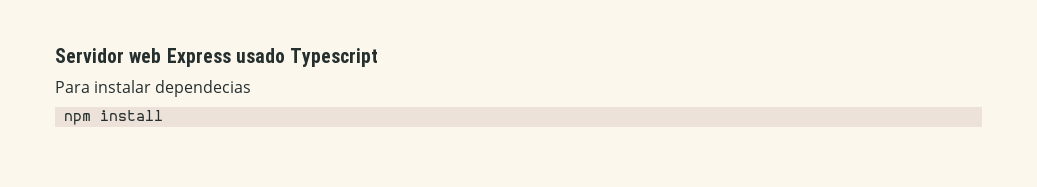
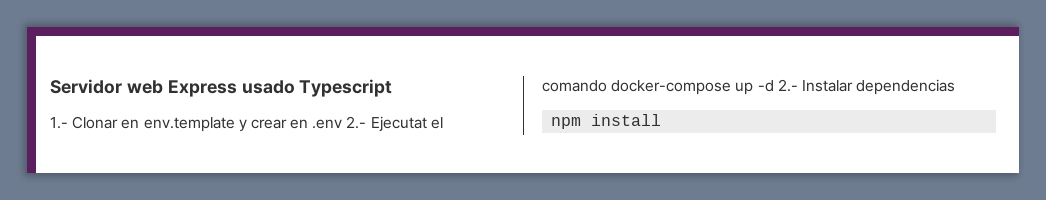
- Para instalar dependecias
+ 1.- Clonar en env.template y crear en .env 2.- Ejecutat el comando docker-compose up -d 2.- Instalar dependencias

